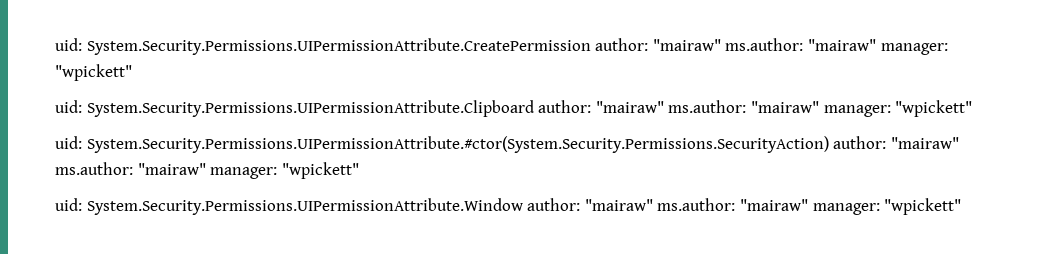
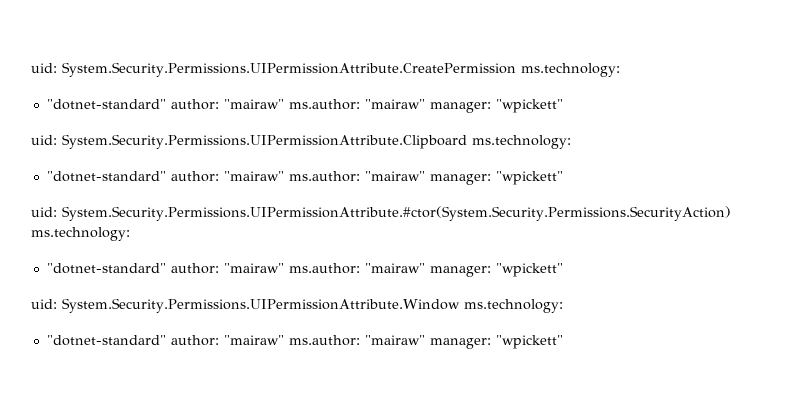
- uid: System.Security.Permissions.UIPermissionAttribute.CreatePermission author: "mairaw" ms.author: "mairaw" manager: "wpickett"
+ uid: System.Security.Permissions.UIPermissionAttribute.CreatePermission ms.technology:
+ "dotnet-standard" author: "mairaw" ms.author: "mairaw" manager: "wpickett"
- uid: System.Security.Permissions.UIPermissionAttribute.Clipboard author: "mairaw" ms.author: "mairaw" manager: "wpickett"
+ uid: System.Security.Permissions.UIPermissionAttribute.Clipboard ms.technology:
+ "dotnet-standard" author: "mairaw" ms.author: "mairaw" manager: "wpickett"
- uid: System.Security.Permissions.UIPermissionAttribute.#ctor(System.Security.Permissions.SecurityAction) author: "mairaw" ms.author: "mairaw" manager: "wpickett"
+ uid: System.Security.Permissions.UIPermissionAttribute.#ctor(System.Security.Permissions.SecurityAction) ms.technology:
+ "dotnet-standard" author: "mairaw" ms.author: "mairaw" manager: "wpickett"
- uid: System.Security.Permissions.UIPermissionAttribute.Window author: "mairaw" ms.author: "mairaw" manager: "wpickett"
+ uid: System.Security.Permissions.UIPermissionAttribute.Window ms.technology:
+ "dotnet-standard" author: "mairaw" ms.author: "mairaw" manager: "wpickett"

